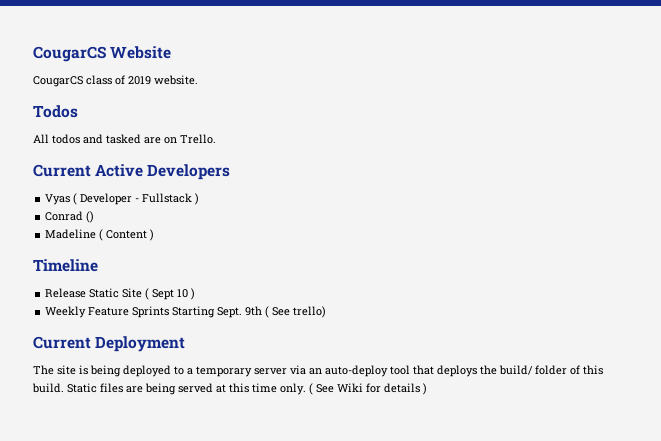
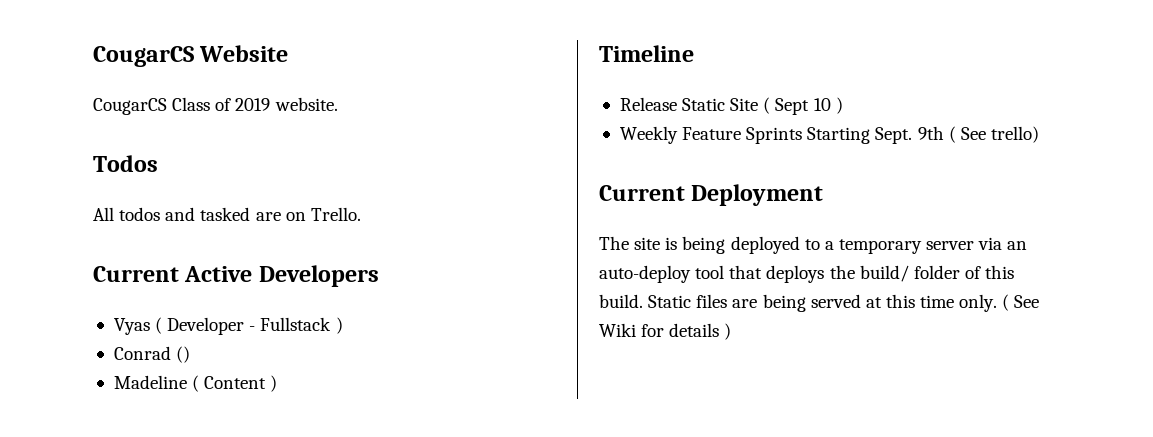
- CougarCS class of 2019 website.
+ CougarCS Class of 2019 website.

